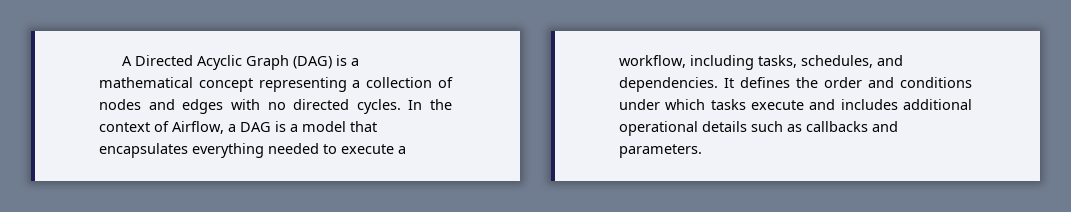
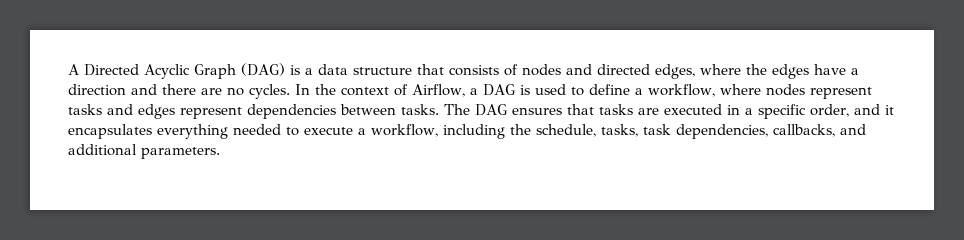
- A Directed Acyclic Graph (DAG) is a mathematical concept representing a collection of nodes and edges with no directed cycles.
+ A Directed Acyclic Graph (DAG) is a data structure that consists of nodes and directed edges, where the edges have a direction and there are no cycles.
- In the context of Airflow, a DAG is a model that encapsulates everything needed to execute a workflow, including tasks, schedules, and dependencies. It defines the order and conditions under which tasks execute and includes additional operational details such as callbacks and parameters.
+ In the context of Airflow, a DAG is used to define a workflow, where nodes represent tasks and edges represent dependencies between tasks. The DAG ensures that tasks are executed in a specific order, and it encapsulates everything needed to execute a workflow, including the schedule, tasks, task dependencies, callbacks, and additional parameters.

